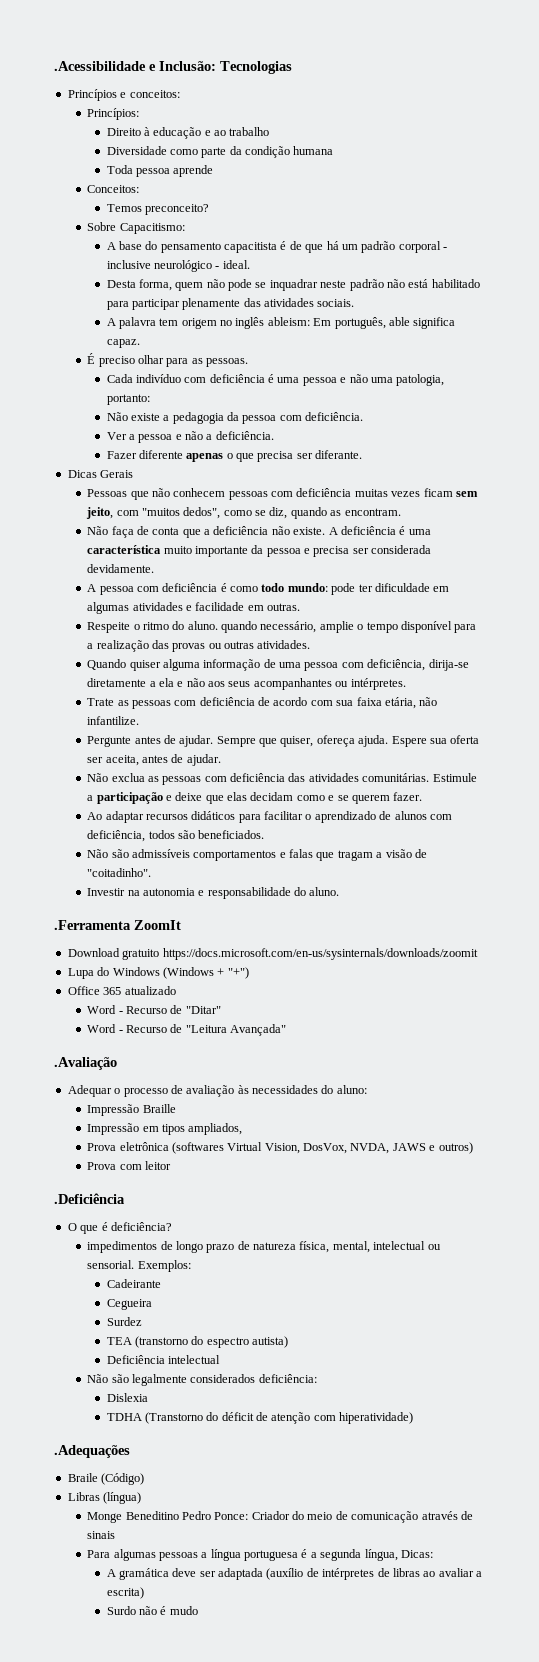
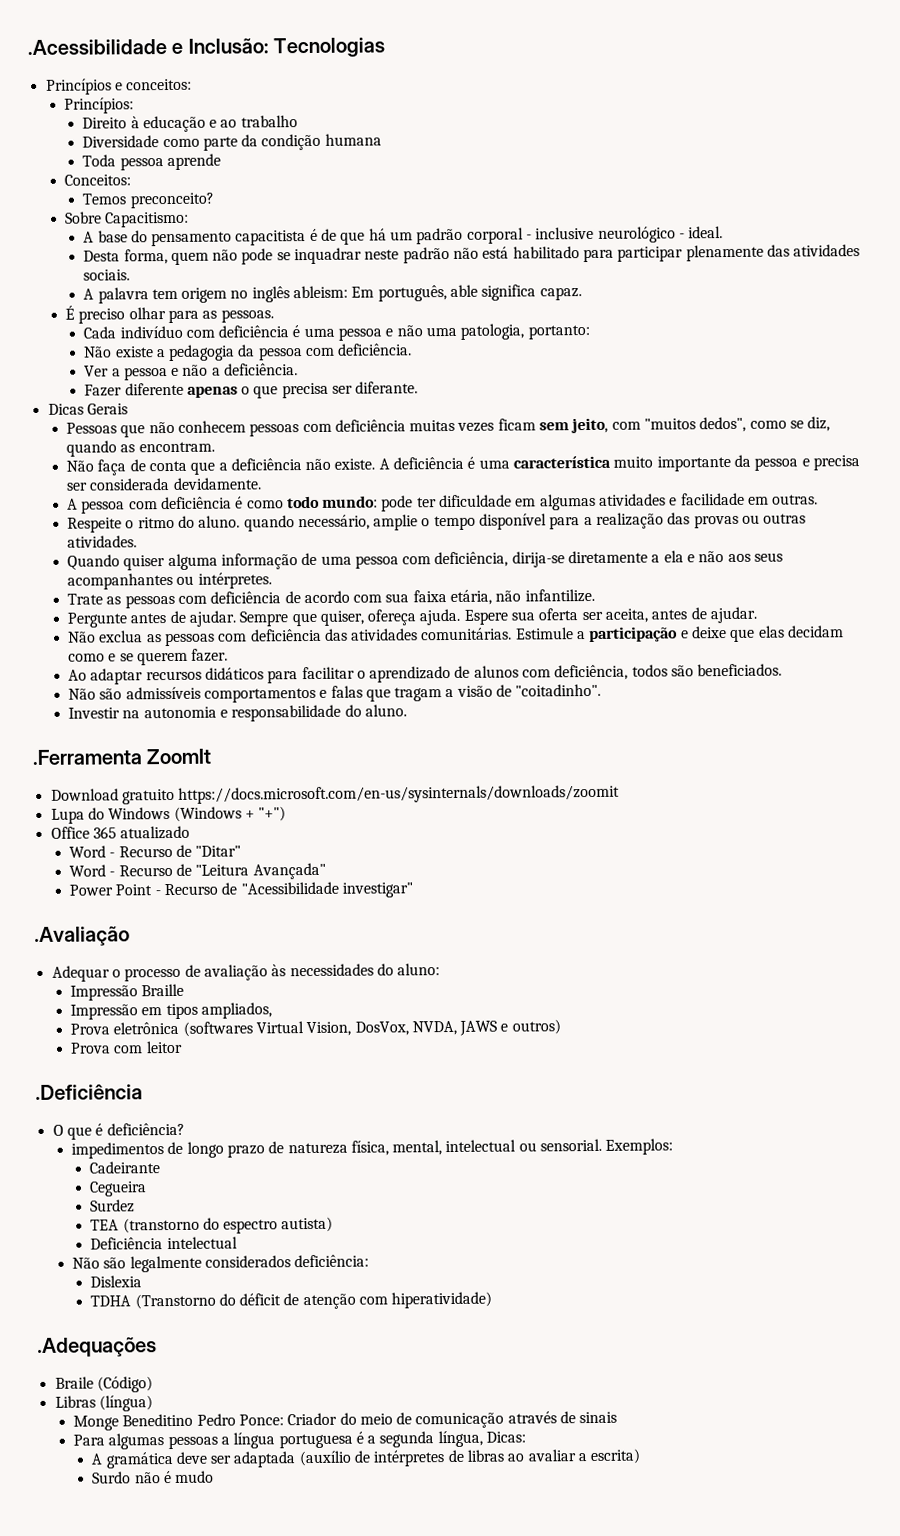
+ Power Point - Recurso de "Acessibilidade investigar"

